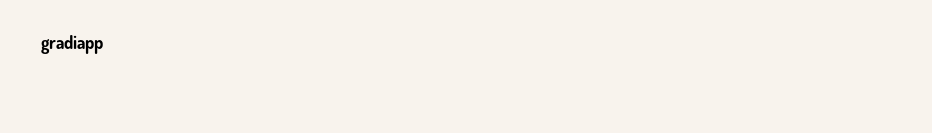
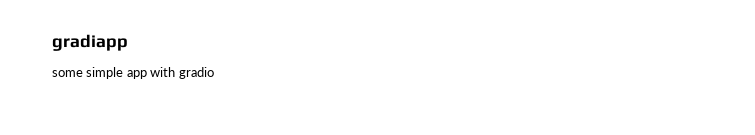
+ some simple app with gradio

